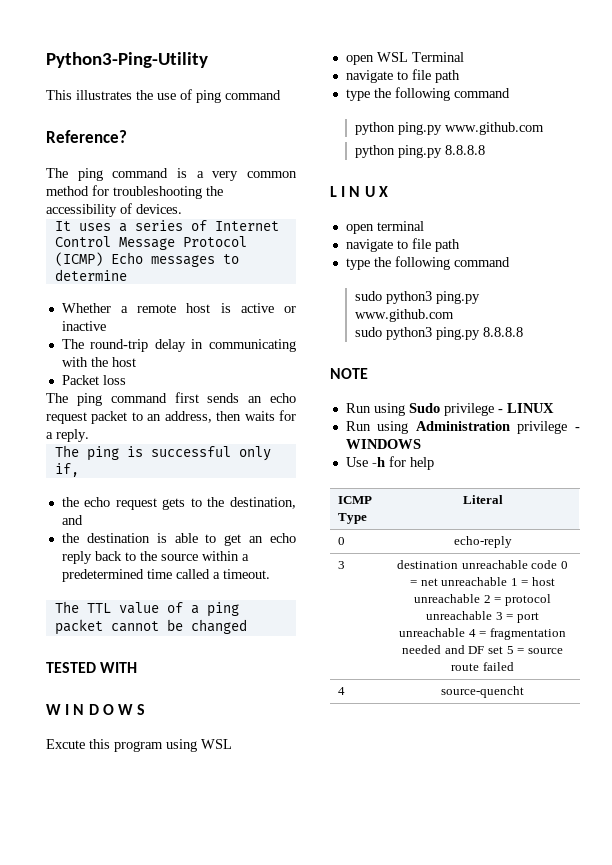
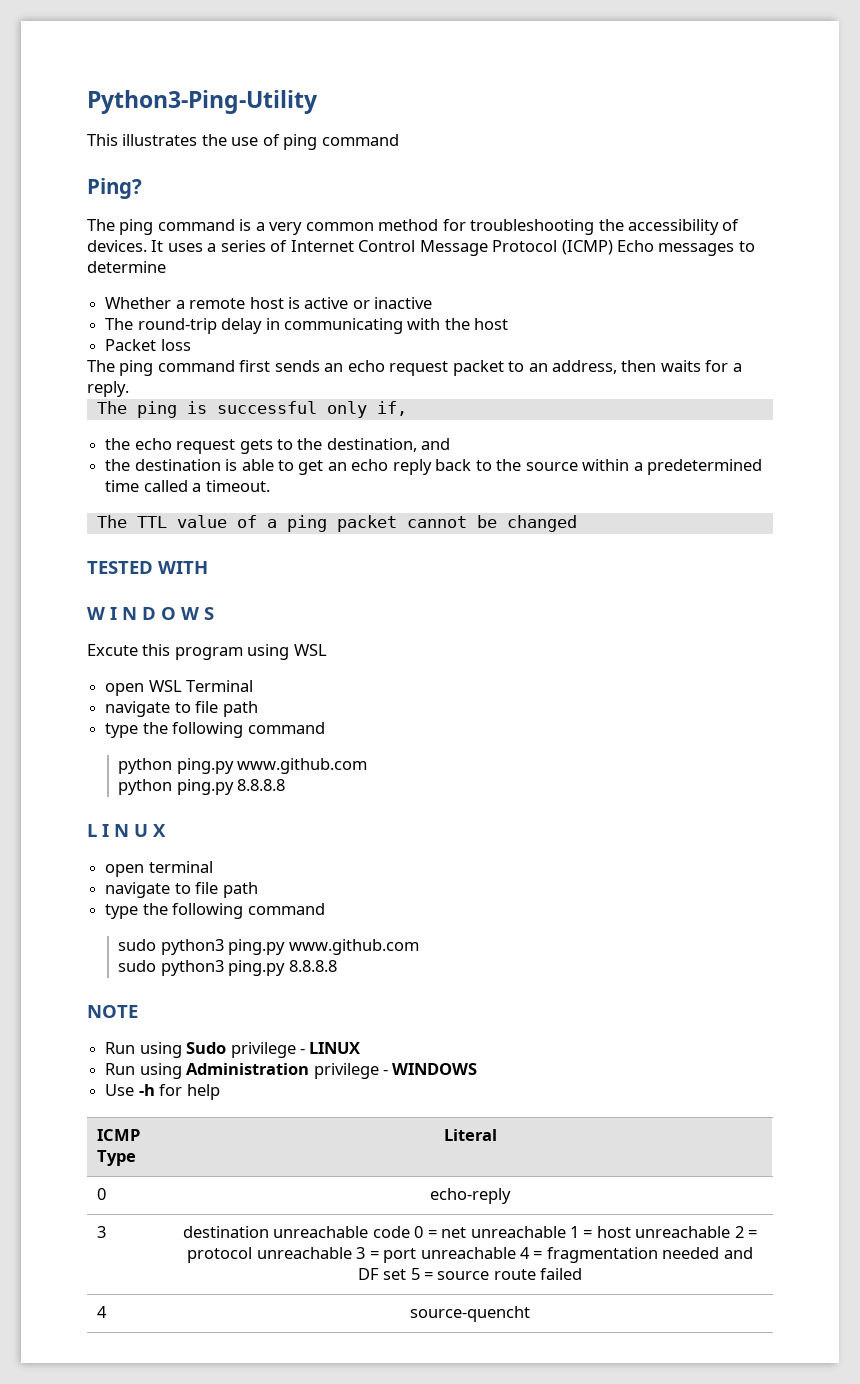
- Reference?
+ Ping?
- The ping command is a very common method for troubleshooting the accessibility of devices.
- It uses a series of Internet Control Message Protocol (ICMP) Echo messages to determine
+ The ping command is a very common method for troubleshooting the accessibility of devices. It uses a series of Internet Control Message Protocol (ICMP) Echo messages to determine

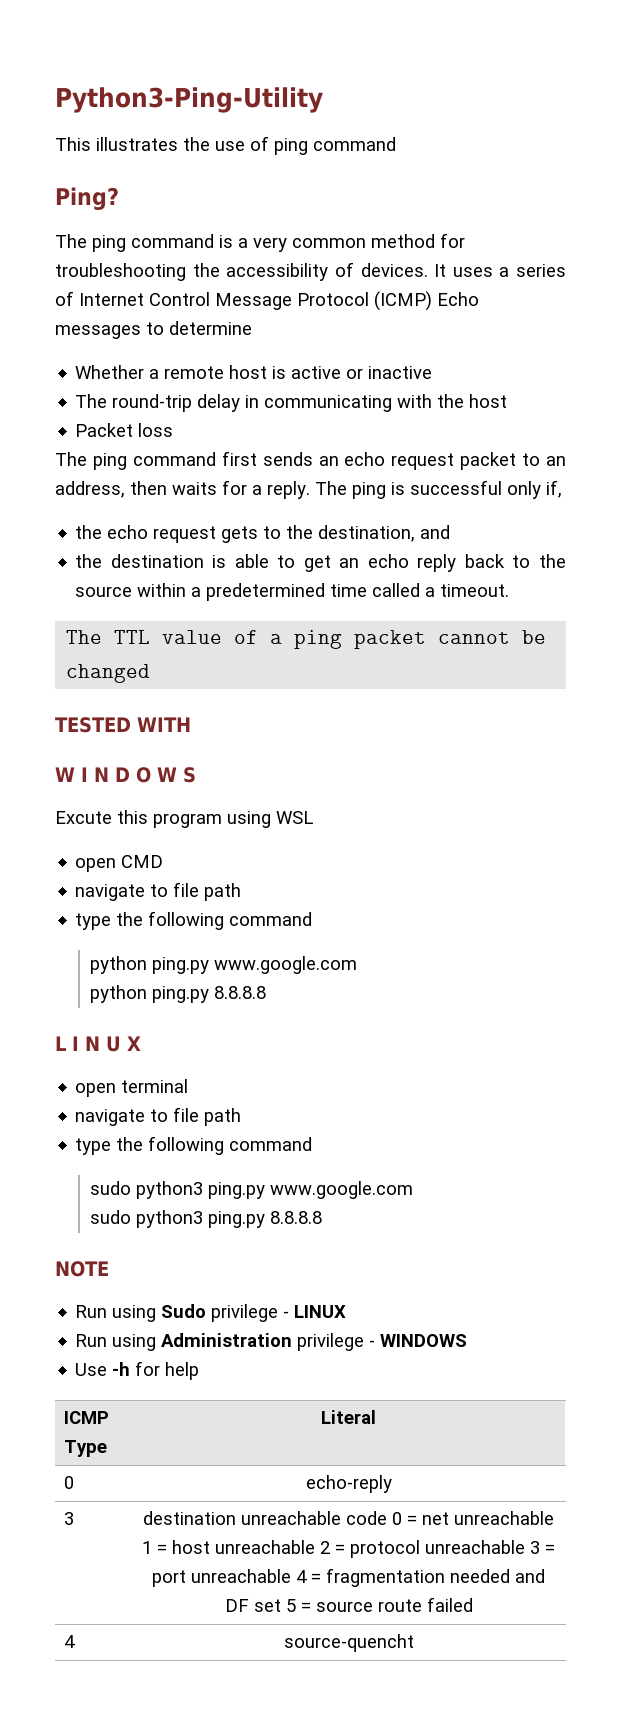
- The ping command first sends an echo request packet to an address, then waits for a reply.
- The ping is successful only if,
+ The ping command first sends an echo request packet to an address, then waits for a reply. The ping is successful only if,
- open WSL Terminal
+ open CMD
- python ping.py www.github.com
+ python ping.py www.google.com
- sudo python3 ping.py www.github.com
+ sudo python3 ping.py www.google.com

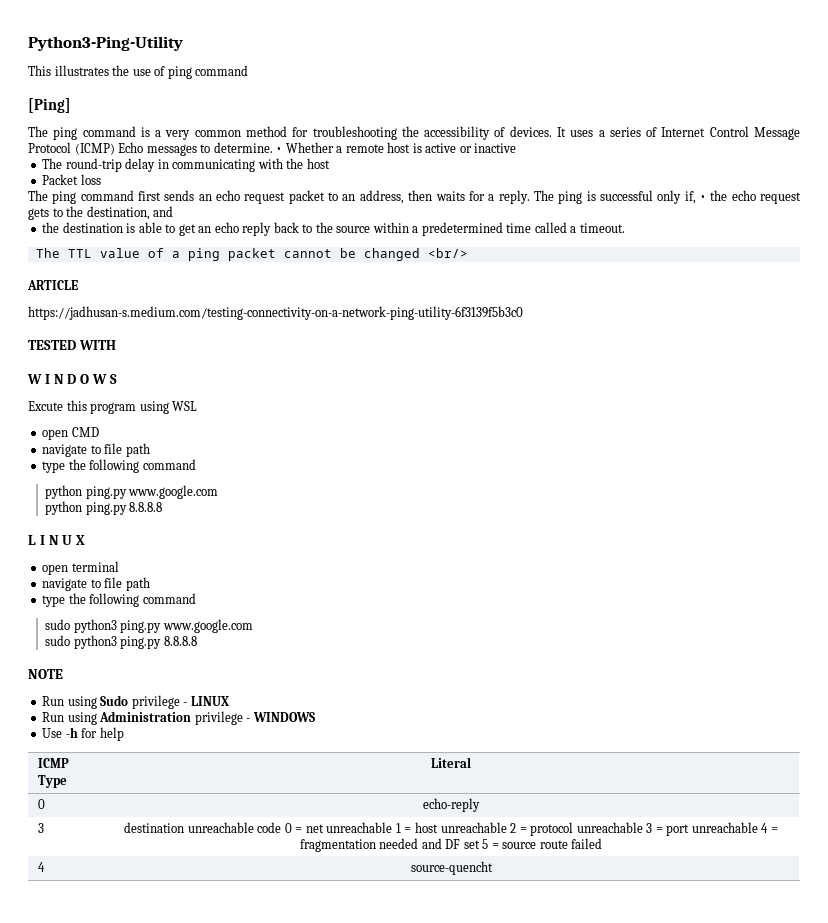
- Ping?
+ [Ping]
- It uses a series of Internet Control Message Protocol (ICMP) Echo messages to determine
- Whether a remote host is active or inactive
+ It uses a series of Internet Control Message Protocol (ICMP) Echo messages to determine. • Whether a remote host is active or inactive
- The ping is successful only if,
- the echo request gets to the destination, and
+ The ping is successful only if, • the echo request gets to the destination, and
- The TTL value of a ping packet cannot be changed
+ The TTL value of a ping packet cannot be changed <br/>
+ ARTICLE
+ https://jadhusan-s.medium.com/testing-connectivity-on-a-network-ping-utility-6f3139f5b3c0

